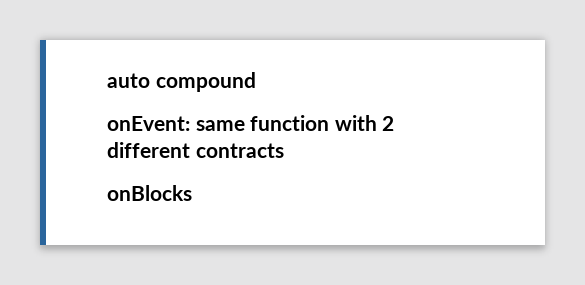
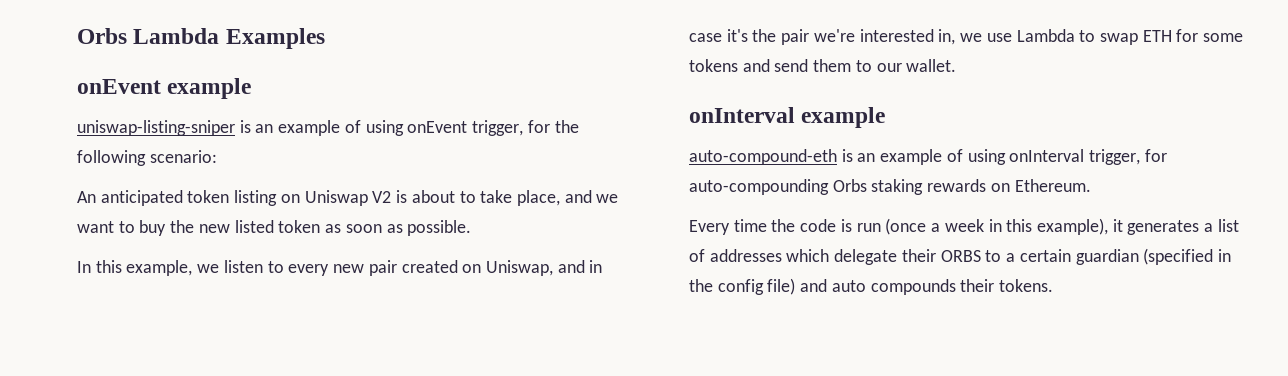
- auto compound
- onEvent: same function with 2 different contracts
- onBlocks
+ Orbs Lambda Examples
+ onEvent example
+ uniswap-listing-sniper is an example of using onEvent trigger, for the following scenario:
+ An anticipated token listing on Uniswap V2 is about to take place, and we want to buy the new listed token as soon as possible.
+ In this example, we listen to every new pair created on Uniswap, and in case it's the pair we're interested in, we use Lambda to swap ETH for some tokens and send them to our wallet.
+ onInterval example
+ auto-compound-eth is an example of using onInterval trigger, for auto-compounding Orbs staking rewards on Ethereum.
+ Every time the code is run (once a week in this example), it generates a list of addresses which delegate their ORBS to a certain guardian (specified in the config file) and auto compounds their tokens.

